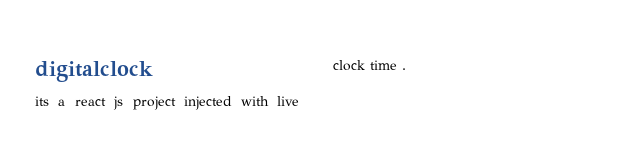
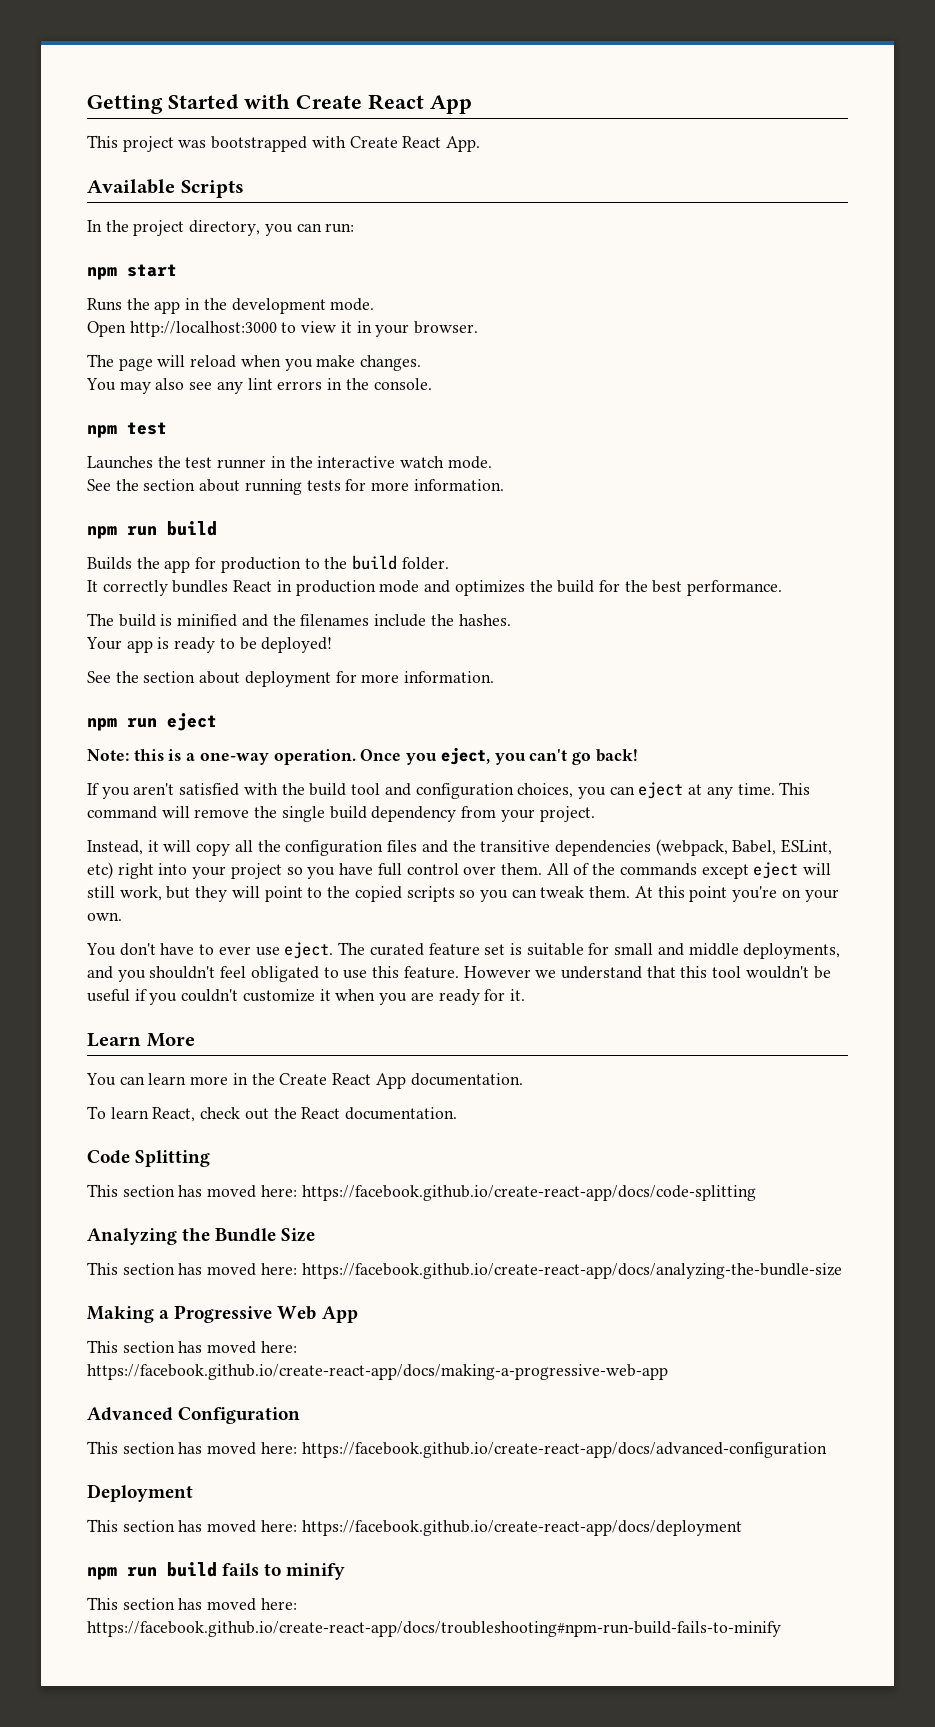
- digitalclock
- its a react js project injected with live clock time .
+ Getting Started with Create React App
+ This project was bootstrapped with Create React App.
+ Available Scripts
+ In the project directory, you can run:
+ npm start
+ Runs the app in the development mode.
+ Open http://localhost:3000 to view it in your browser.
+ The page will reload when you make changes.
+ You may also see any lint errors in the console.
+ npm test
+ Launches the test runner in the interactive watch mode.
+ See the section about running tests for more information.
+ npm run build
+ Builds the app for production to the build folder.
+ It correctly bundles React in production mode and optimizes the build for the best performance.
+ The build is minified and the filenames include the hashes.
+ Your app is ready to be deployed!
+ See the section about deployment for more information.
+ npm run eject
+ Note: this is a one-way operation. Once you eject, you can't go back!
+ If you aren't satisfied with the build tool and configuration choices, you can eject at any time. This command will remove the single build dependency from your project.
+ Instead, it will copy all the configuration files and the transitive dependencies (webpack, Babel, ESLint, etc) right into your project so you have full control over them. All of the commands except eject will still work, but they will point to the copied scripts so you can tweak them. At this point you're on your own.
+ You don't have to ever use eject. The curated feature set is suitable for small and middle deployments, and you shouldn't feel obligated to use this feature. However we understand that this tool wouldn't be useful if you couldn't customize it when you are ready for it.
+ Learn More
+ You can learn more in the Create React App documentation.
+ To learn React, check out the React documentation.
+ Code Splitting
+ This section has moved here: https://facebook.github.io/create-react-app/docs/code-splitting
+ Analyzing the Bundle Size
+ This section has moved here: https://facebook.github.io/create-react-app/docs/analyzing-the-bundle-size
+ Making a Progressive Web App
+ This section has moved here: https://facebook.github.io/create-react-app/docs/making-a-progressive-web-app
+ Advanced Configuration
+ This section has moved here: https://facebook.github.io/create-react-app/docs/advanced-configuration
+ Deployment
+ This section has moved here: https://facebook.github.io/create-react-app/docs/deployment
+ npm run build fails to minify
+ This section has moved here: https://facebook.github.io/create-react-app/docs/troubleshooting#npm-run-build-fails-to-minify

